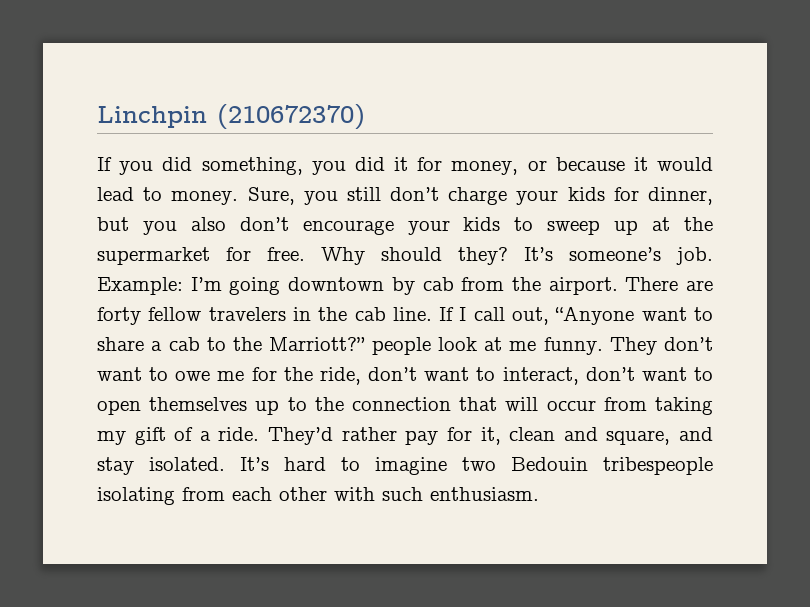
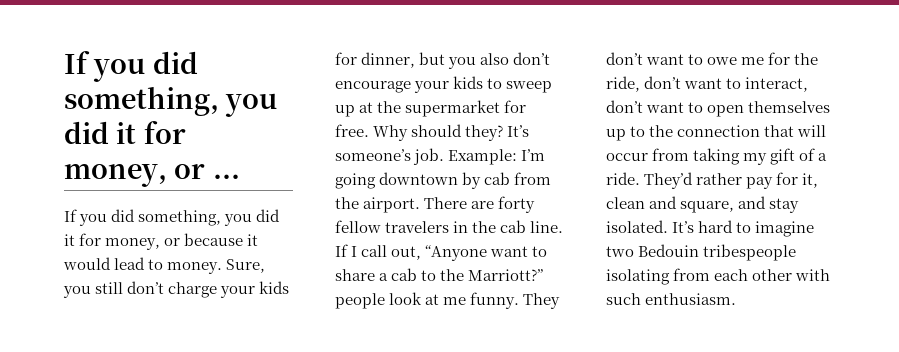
- Linchpin (210672370)
+ If you did something, you did it for money, or ...

